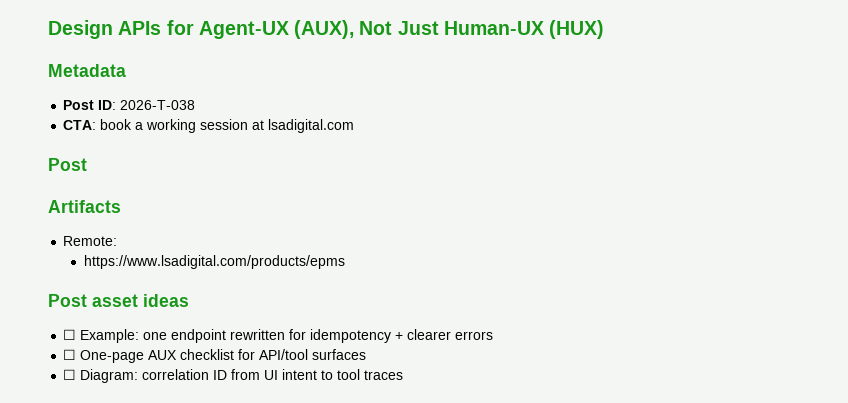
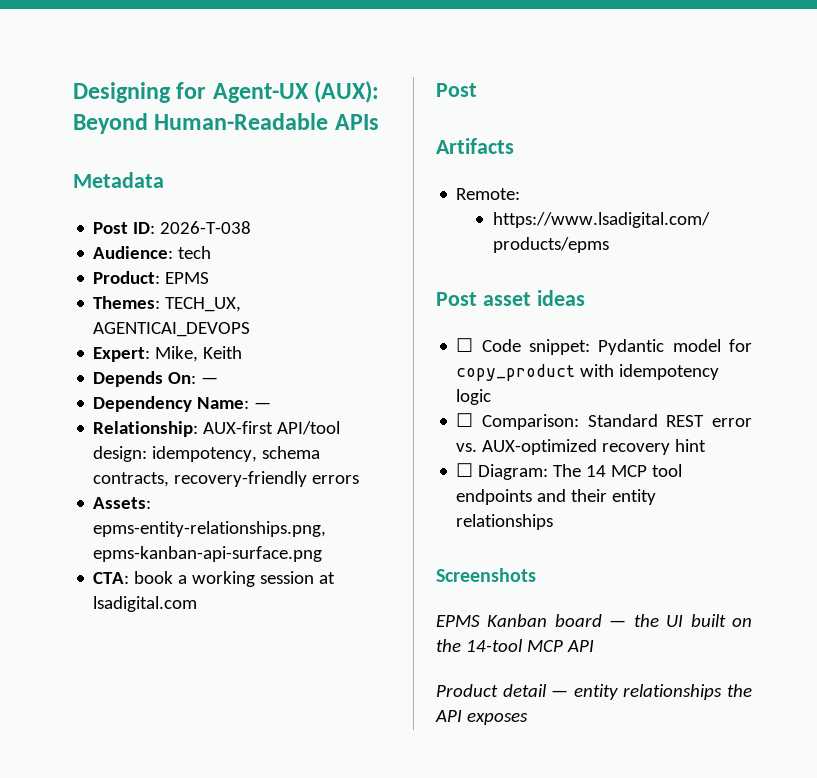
- Design APIs for Agent-UX (AUX), Not Just Human-UX (HUX)
+ Designing for Agent-UX (AUX): Beyond Human-Readable APIs
  Metadata
  Post ID: 2026-T-038
+ Audience: tech
+ Product: EPMS
+ Themes: TECH_UX, AGENTICAI_DEVOPS
+ Expert: Mike, Keith
+ Depends On: —
+ Dependency Name: —
+ Relationship: AUX-first API/tool design: idempotency, schema contracts, recovery-friendly errors
+ Assets: epms-entity-relationships.png, epms-kanban-api-surface.png
- ☐ Example: one endpoint rewritten for idempotency + clearer errors
- ☐ One-page AUX checklist for API/tool surfaces
- ☐ Diagram: correlation ID from UI intent to tool traces
+ ☐ Code snippet: Pydantic model for copy_product with idempotency logic
+ ☐ Comparison: Standard REST error vs. AUX-optimized recovery hint
+ ☐ Diagram: The 14 MCP tool endpoints and their entity relationships
+ Screenshots
+ EPMS Kanban board — the UI built on the 14-tool MCP API
+ Product detail — entity relationships the API exposes

